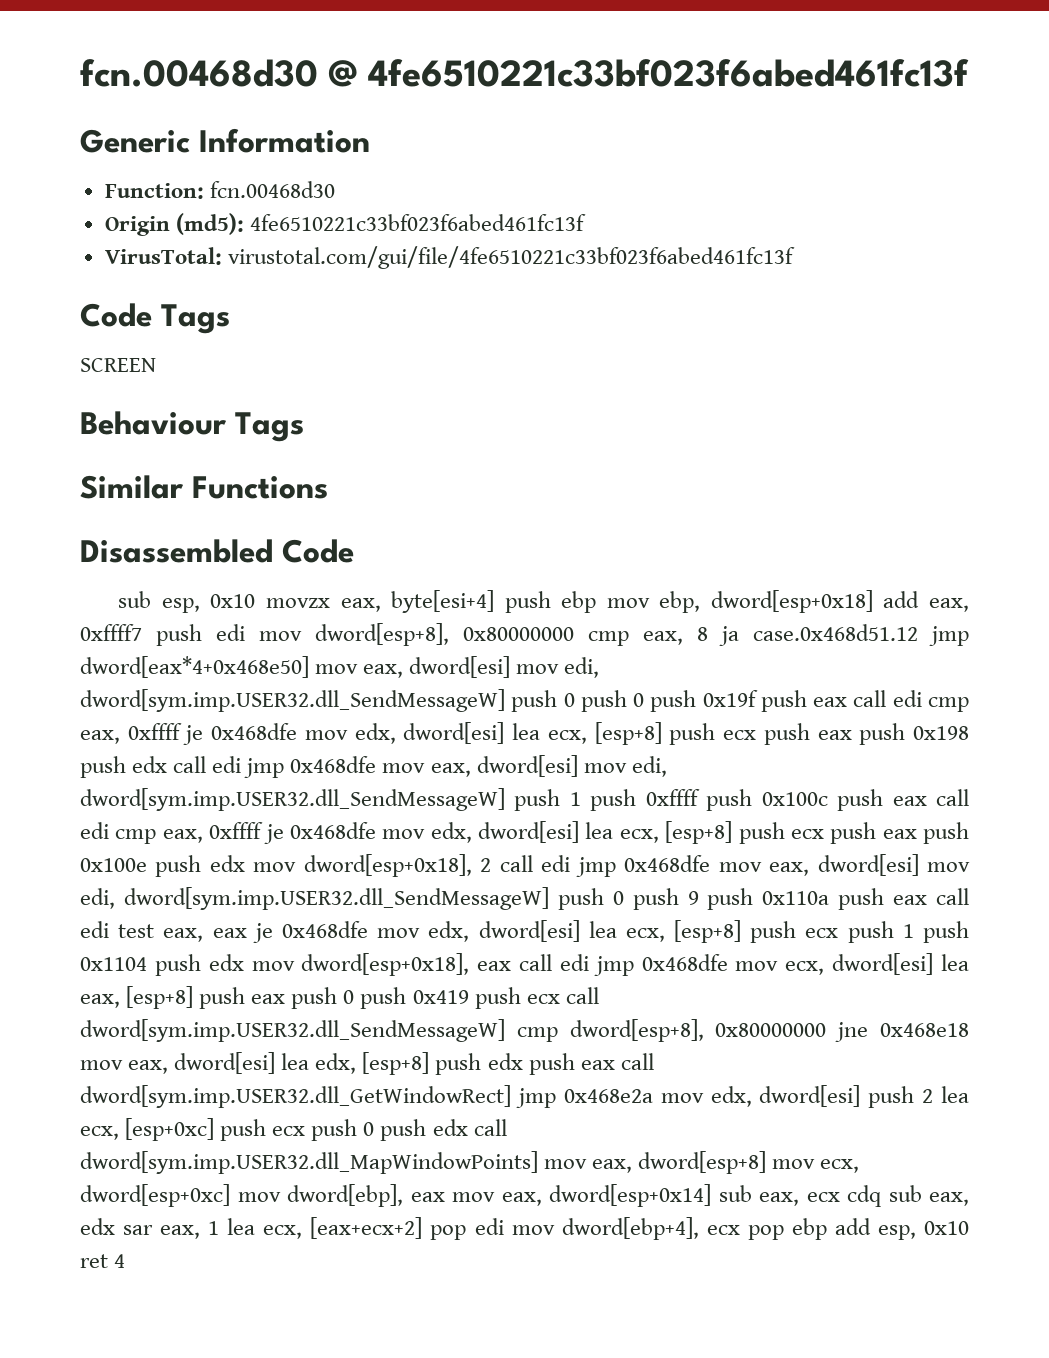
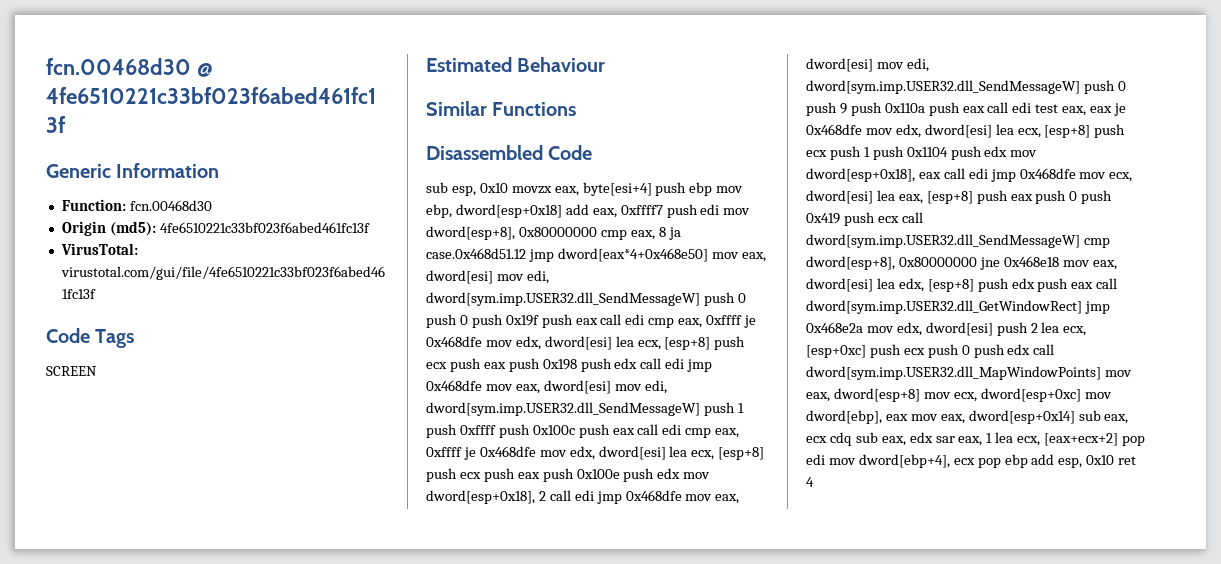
- Behaviour Tags
+ Estimated Behaviour

